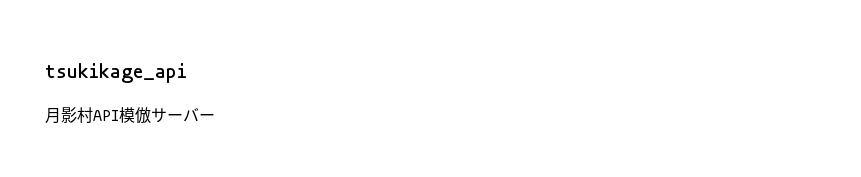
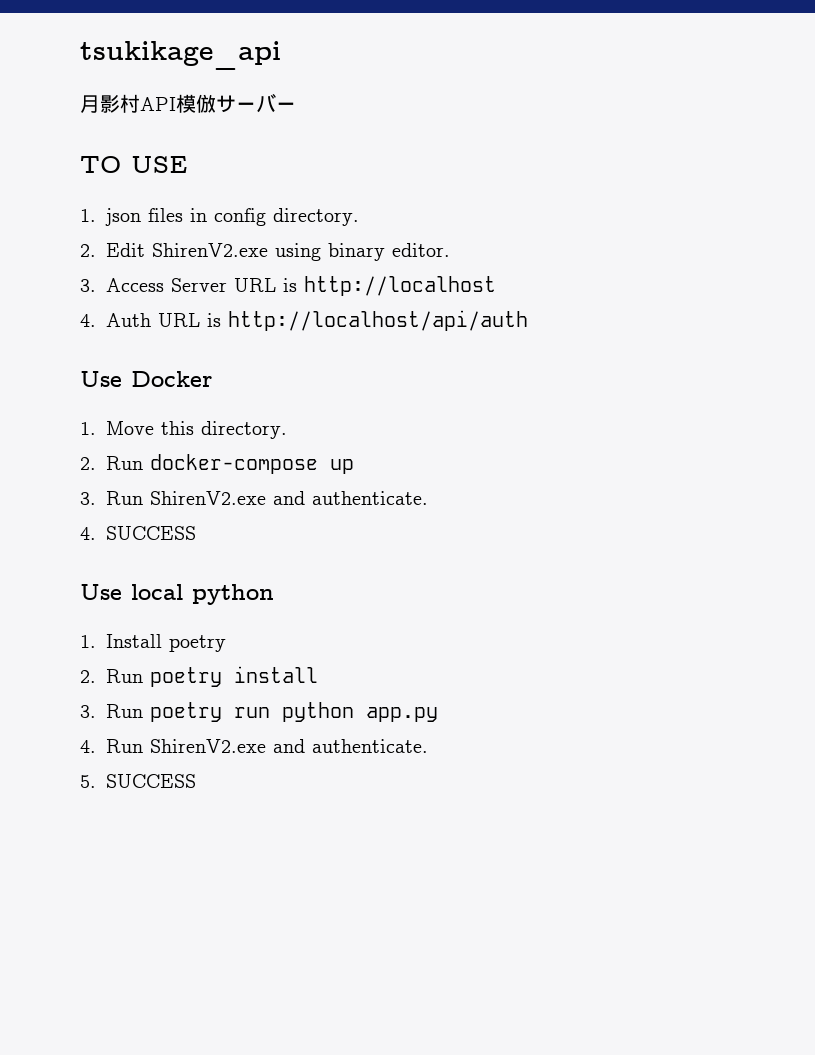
+ TO USE
+ 1. json files in config directory.
+ 2. Edit ShirenV2.exe using binary editor.
+ 3. Access Server URL is http://localhost
+ 4. Auth URL is http://localhost/api/auth
+ Use Docker
+ 1. Move this directory.
+ 2. Run docker-compose up
+ 3. Run ShirenV2.exe and authenticate.
+ 4. SUCCESS
+ Use local python
+ 1. Install poetry
+ 2. Run poetry install
+ 3. Run poetry run python app.py
+ 4. Run ShirenV2.exe and authenticate.
+ 5. SUCCESS

